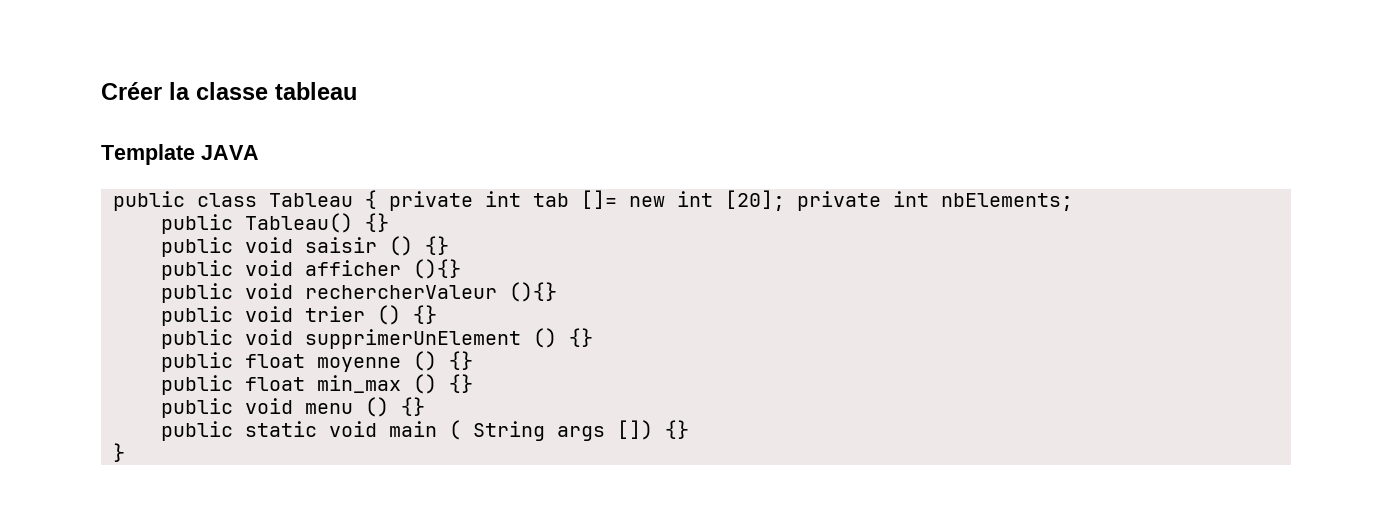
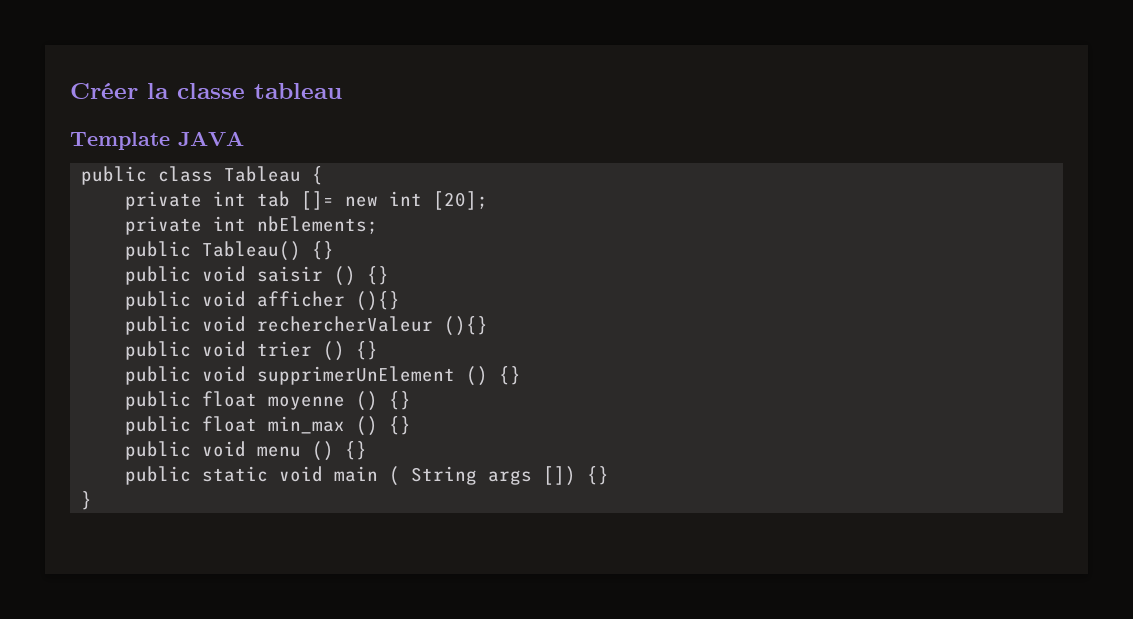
- public class Tableau { private int tab []= new int [20]; private int nbElements;
+ public class Tableau {
+ private int tab []= new int [20];
+ private int nbElements;

